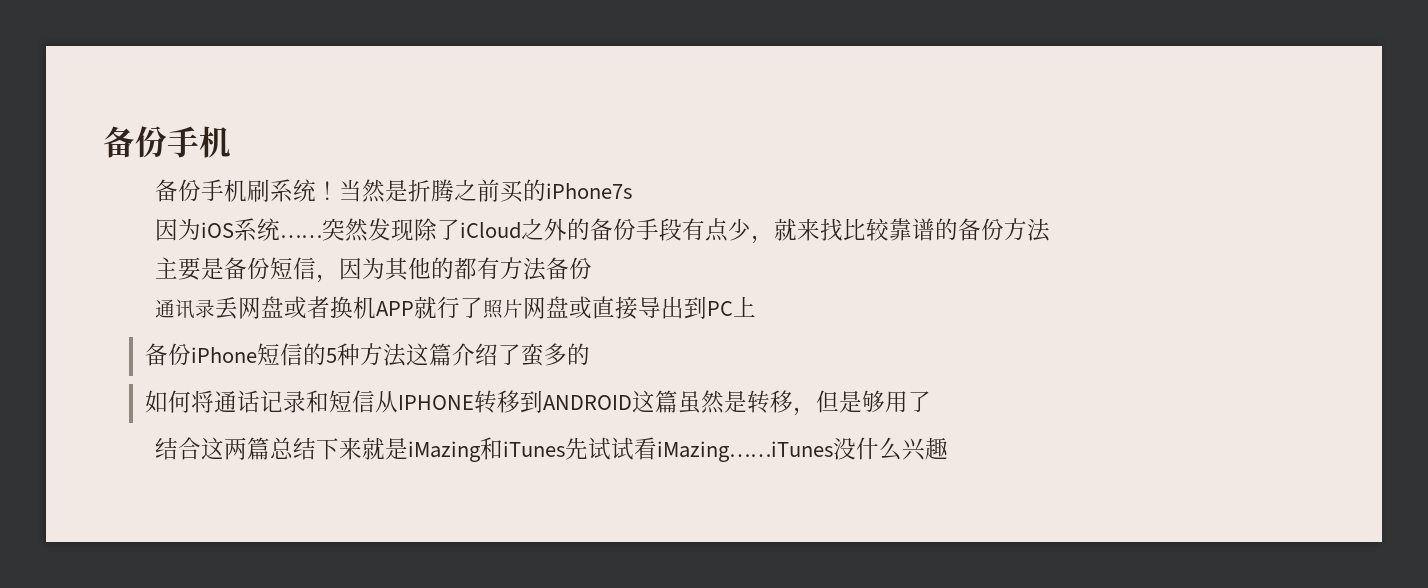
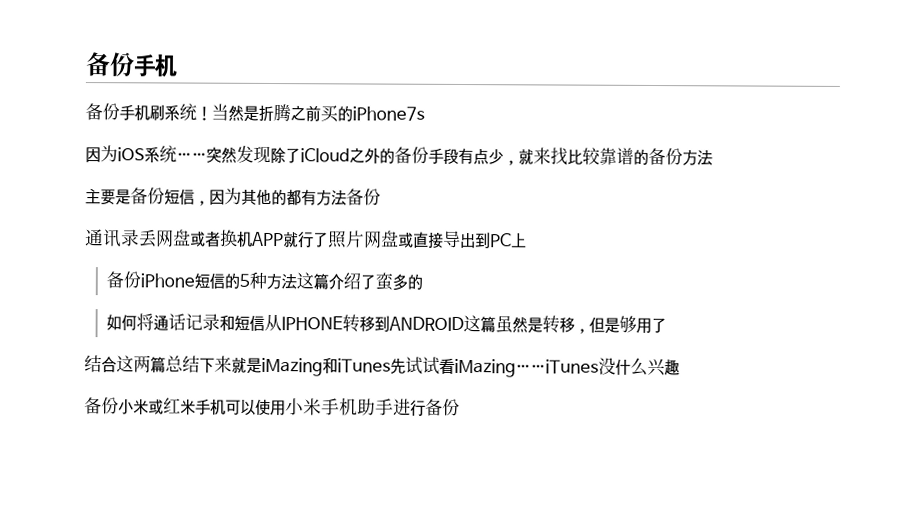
+ 备份小米或红米手机可以使用小米手机助手进行备份

